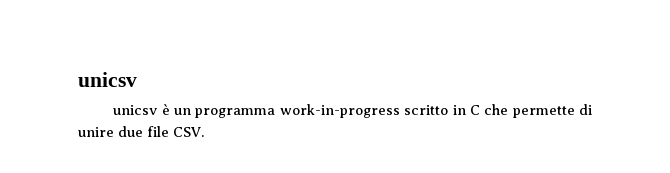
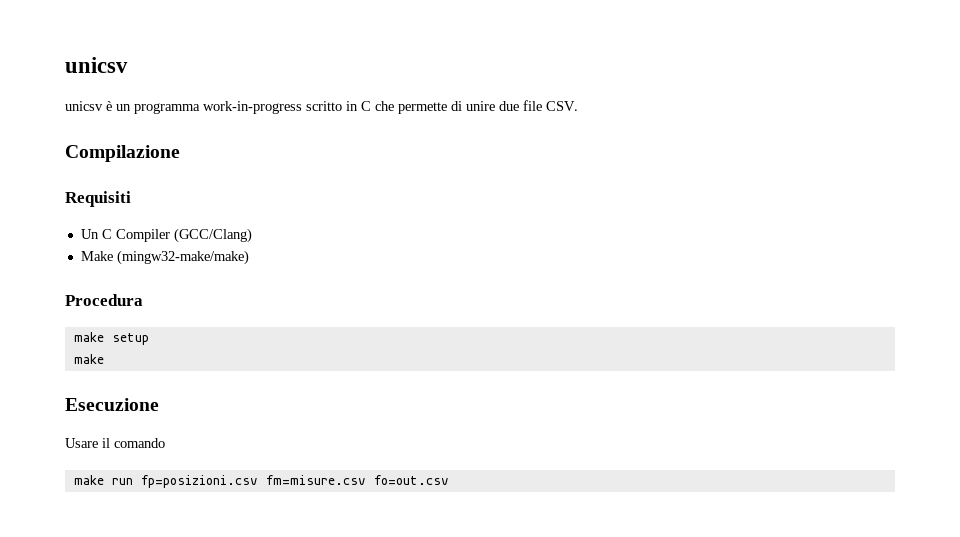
+ Compilazione
+ Requisiti
+ Un C Compiler (GCC/Clang)
+ Make (mingw32-make/make)
+ Procedura
+ make setup
+ make
+ Esecuzione
+ Usare il comando
+ make run fp=posizioni.csv fm=misure.csv fo=out.csv

